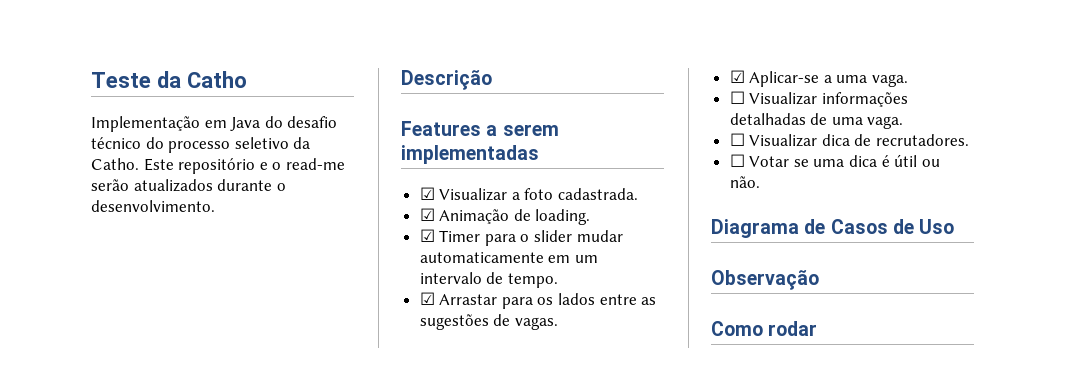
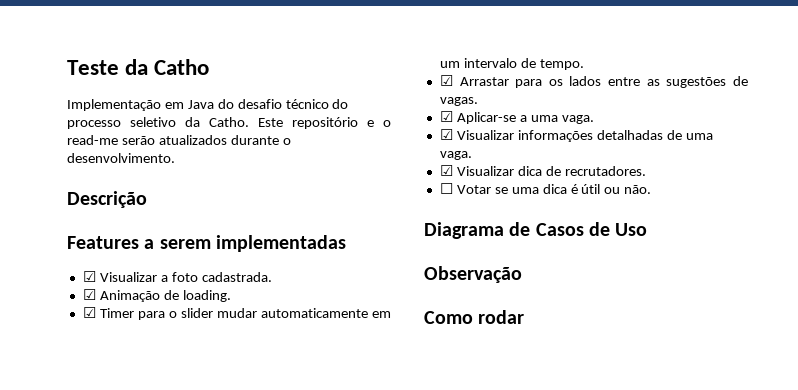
- ☐ Visualizar informações detalhadas de uma vaga.
+ ☑ Visualizar informações detalhadas de uma vaga.
- ☐ Visualizar dica de recrutadores.
+ ☑ Visualizar dica de recrutadores.

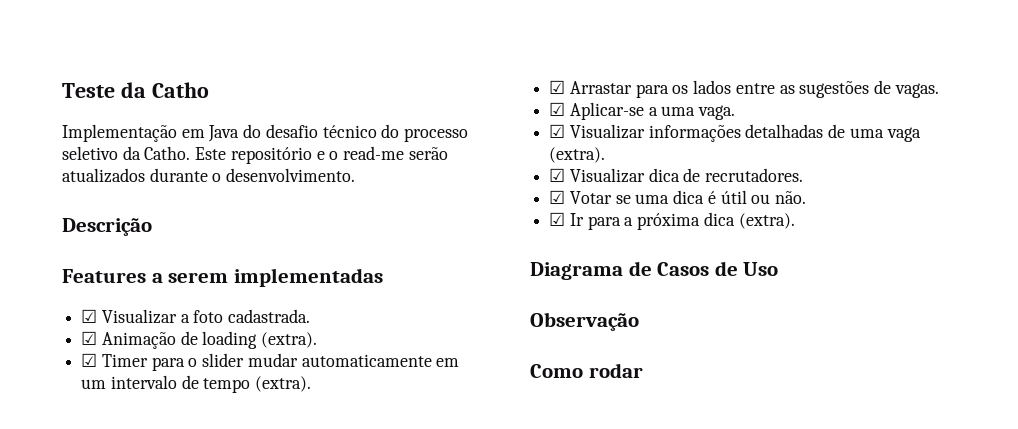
- ☑ Animação de loading.
+ ☑ Animação de loading (extra).
- ☑ Timer para o slider mudar automaticamente em um intervalo de tempo.
+ ☑ Timer para o slider mudar automaticamente em um intervalo de tempo (extra).
- ☑ Visualizar informações detalhadas de uma vaga.
+ ☑ Visualizar informações detalhadas de uma vaga (extra).
- ☐ Votar se uma dica é útil ou não.
+ ☑ Votar se uma dica é útil ou não.
+ ☑ Ir para a próxima dica (extra).

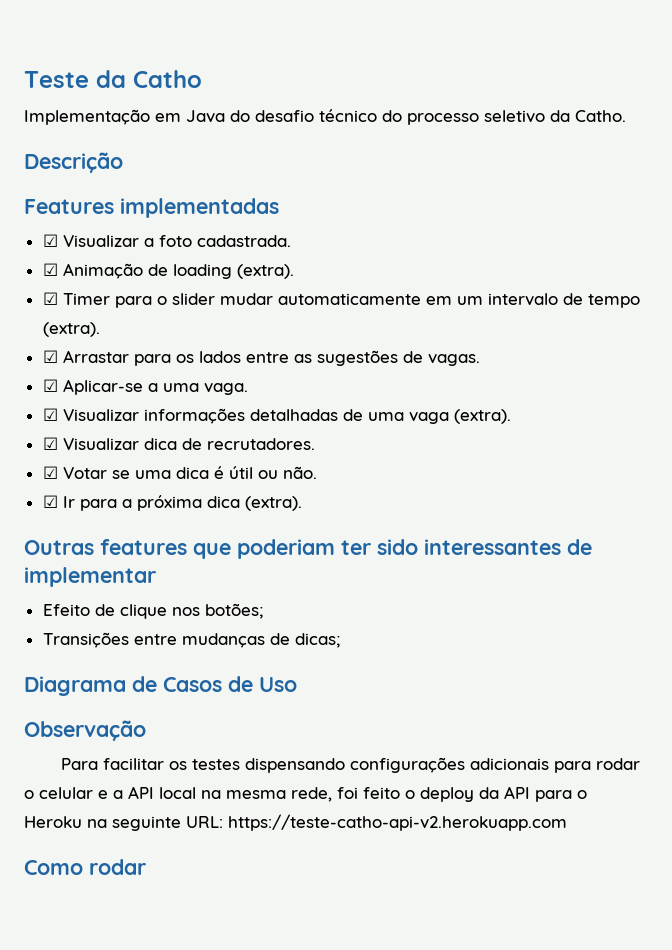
- Este repositório e o read-me serão atualizados durante o desenvolvimento.
- Features a serem implementadas
+ Features implementadas
+ Outras features que poderiam ter sido interessantes de implementar
+ Efeito de clique nos botões;
+ Transições entre mudanças de dicas;
+ Para facilitar os testes dispensando configurações adicionais para rodar o celular e a API local na mesma rede, foi feito o deploy da API para o Heroku na seguinte URL: https://teste-catho-api-v2.herokuapp.com

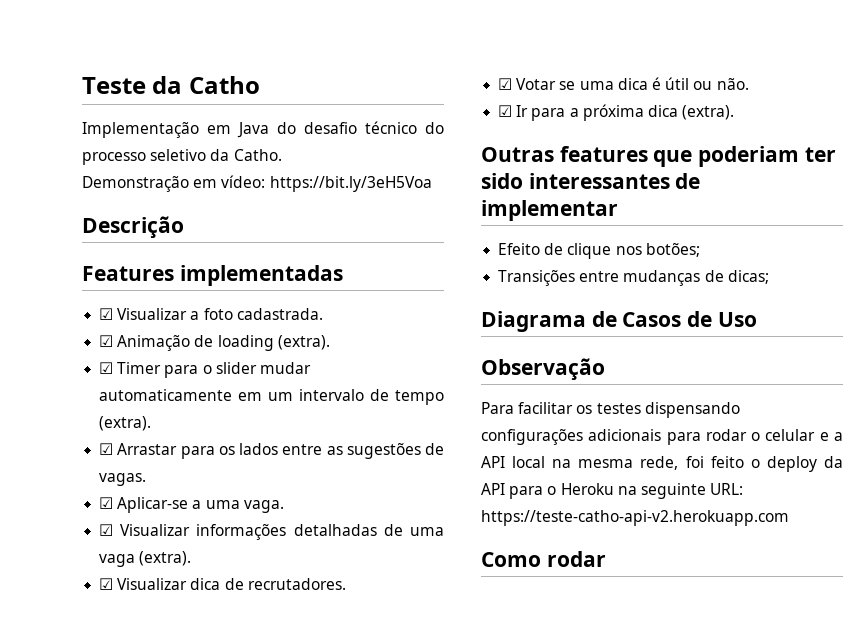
+ Demonstração em vídeo: https://bit.ly/3eH5Voa

